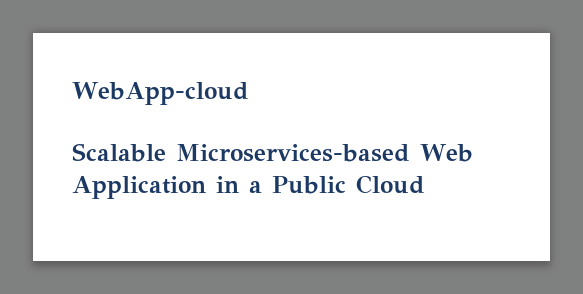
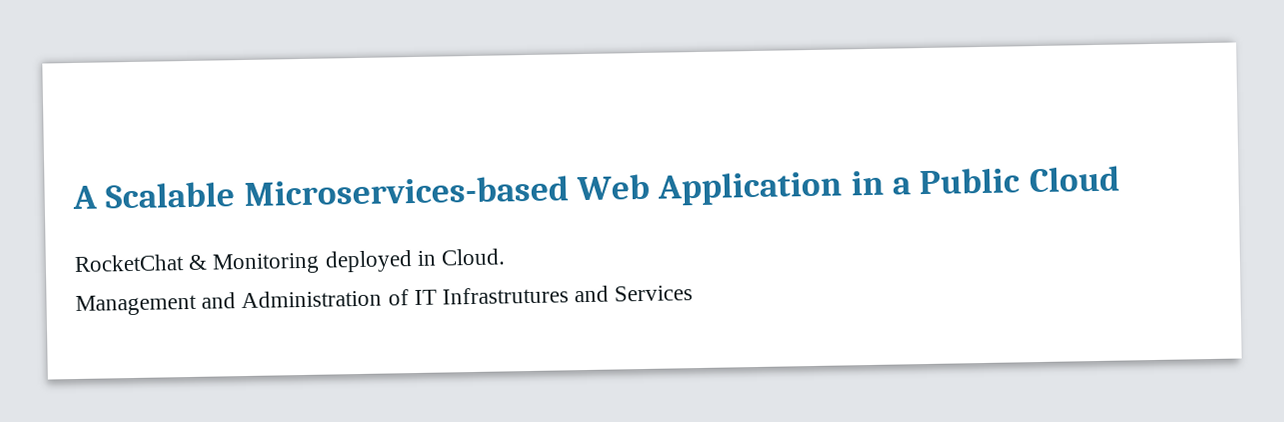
- WebApp-cloud
- Scalable Microservices-based Web Application in a Public Cloud
+ A Scalable Microservices-based Web Application in a Public Cloud
+ RocketChat & Monitoring deployed in Cloud.
+ Management and Administration of IT Infrastrutures and Services

